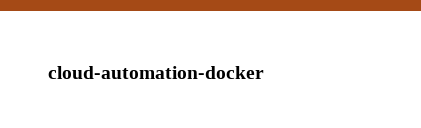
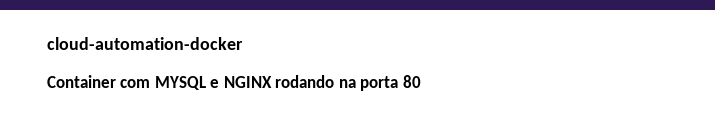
+ Container com MYSQL e NGINX rodando na porta 80

